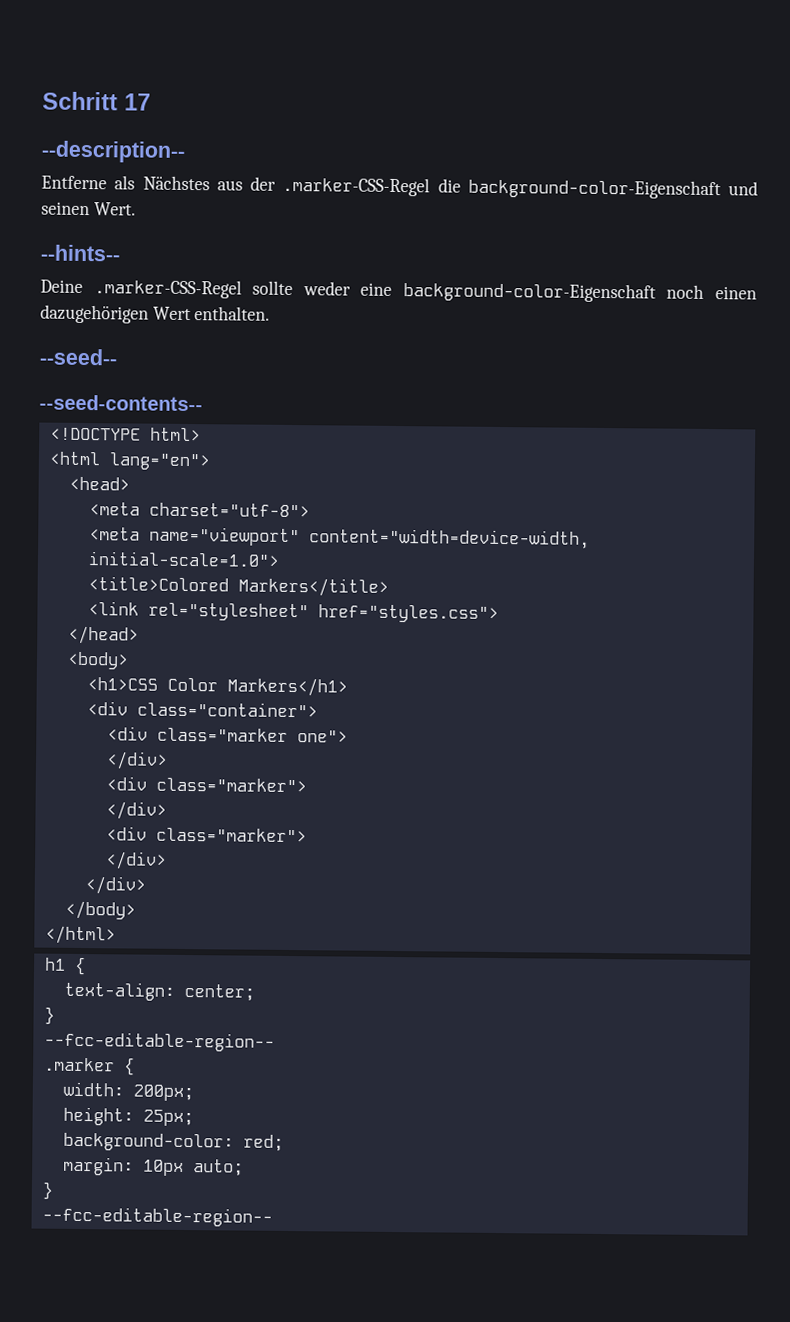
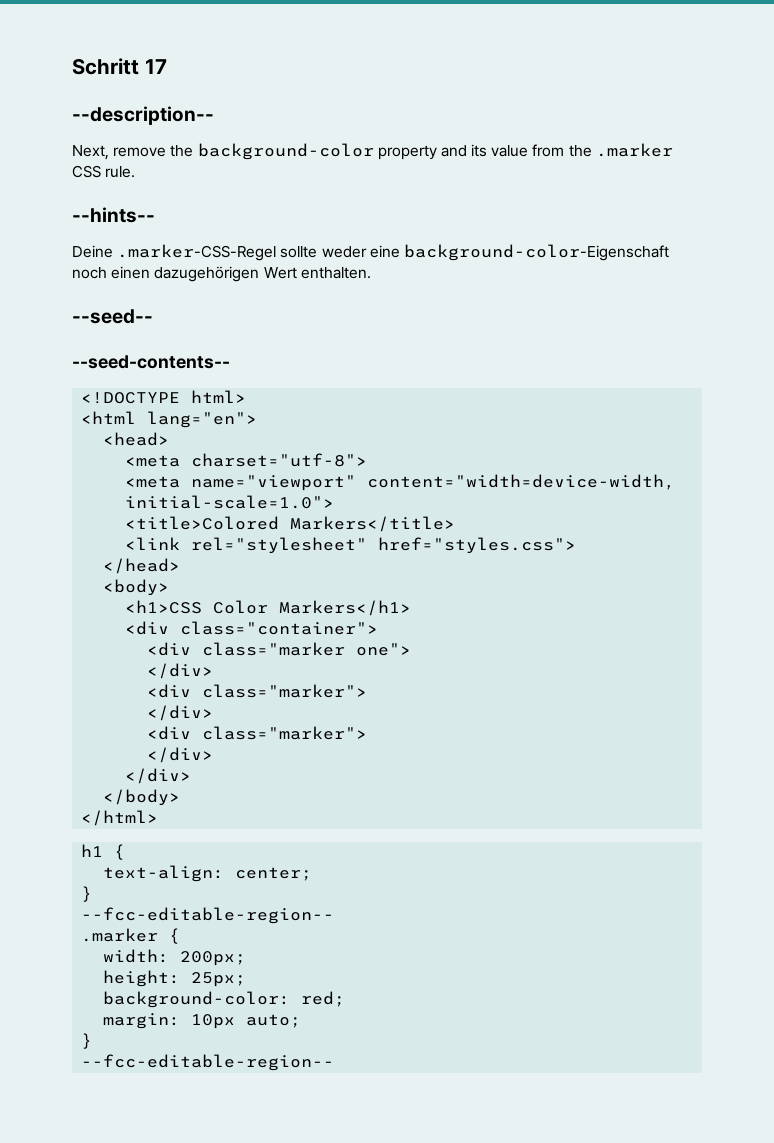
- Entferne als Nächstes aus der .marker-CSS-Regel die background-color-Eigenschaft und seinen Wert.
+ Next, remove the background-color property and its value from the .marker CSS rule.

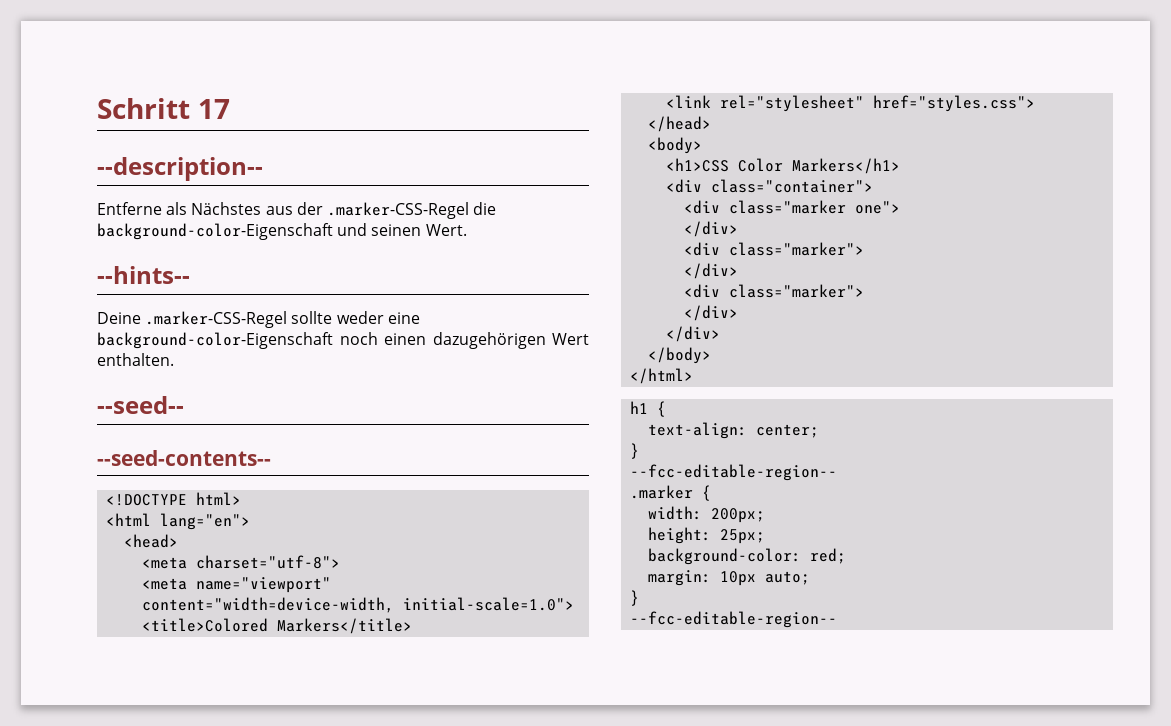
- Next, remove the background-color property and its value from the .marker CSS rule.
+ Entferne als Nächstes aus der .marker-CSS-Regel die background-color-Eigenschaft und seinen Wert.

